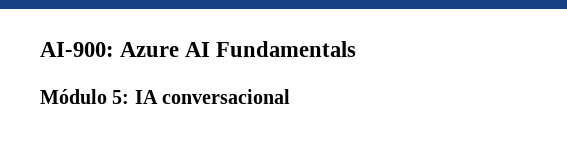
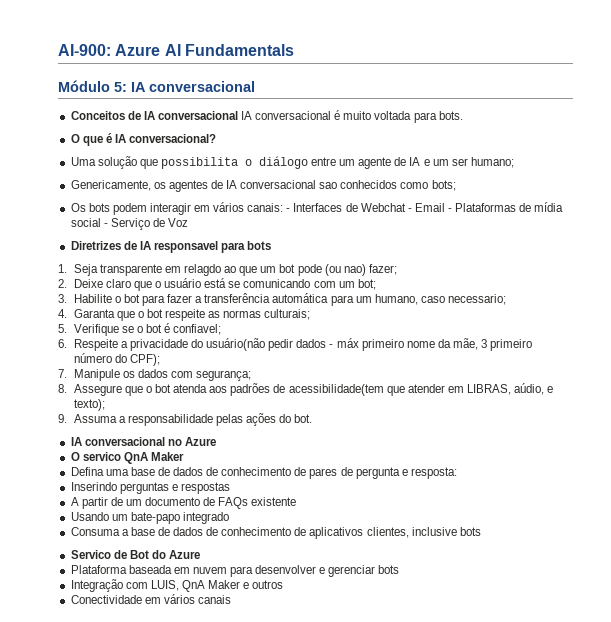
+ Conceitos de IA conversacional IA conversacional é muito voltada para bots.
+ O que é IA conversacional?
+ Uma solução que possibilita o diálogo entre um agente de IA e um ser humano;
+ Genericamente, os agentes de IA conversacional sao conhecidos como bots;
+ Os bots podem interagir em vários canais: - Interfaces de Webchat - Email - Plataformas de mídia social - Serviço de Voz
+ Diretrizes de IA responsavel para bots
+ 1. Seja transparente em relagdo ao que um bot pode (ou nao) fazer;
+ 2. Deixe claro que o usuário está se comunicando com um bot;
+ 3. Habilite o bot para fazer a transferência automática para um humano, caso necessario;
+ 4. Garanta que o bot respeite as normas culturais;
+ 5. Verifique se o bot é confiavel;
+ 6. Respeite a privacidade do usuário(não pedir dados - máx primeiro nome da mãe, 3 primeiro número do CPF);
+ 7. Manipule os dados com segurança;
+ 8. Assegure que o bot atenda aos padrões de acessibilidade(tem que atender em LIBRAS, aúdio, e texto);
+ 9. Assuma a responsabilidade pelas ações do bot.
+ IA conversacional no Azure
+ O servico QnA Maker
+ Defina uma base de dados de conhecimento de pares de pergunta e resposta:
+ Inserindo perguntas e respostas
+ A partir de um documento de FAQs existente
+ Usando um bate-papo integrado
+ Consuma a base de dados de conhecimento de aplicativos clientes, inclusive bots
+ Servico de Bot do Azure
+ Plataforma baseada em nuvem para desenvolver e gerenciar bots
+ Integração com LUIS, QnA Maker e outros
+ Conectividade em vários canais

